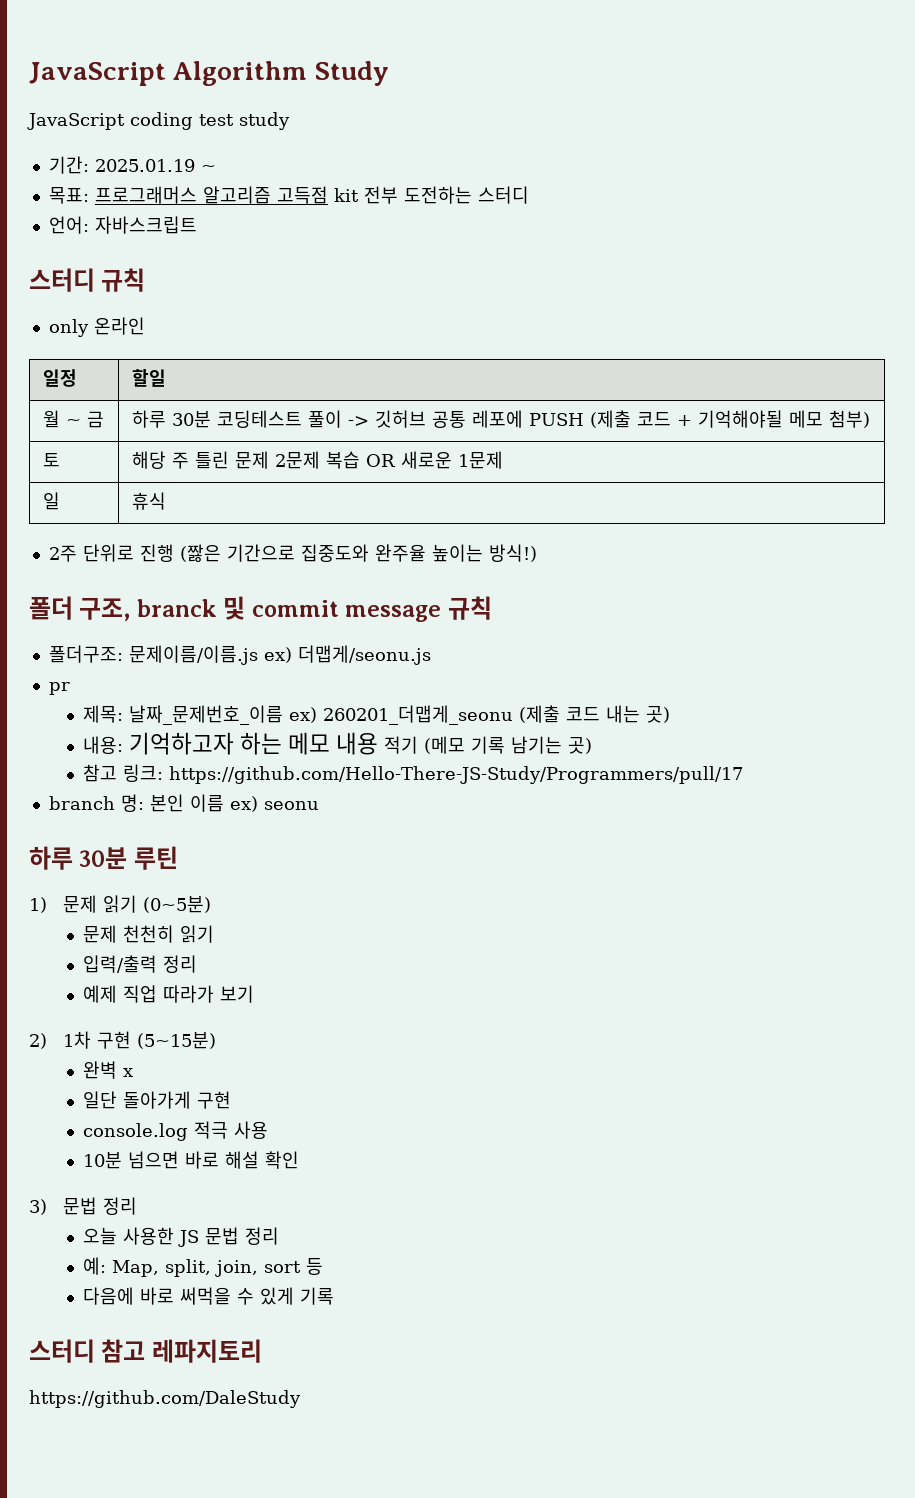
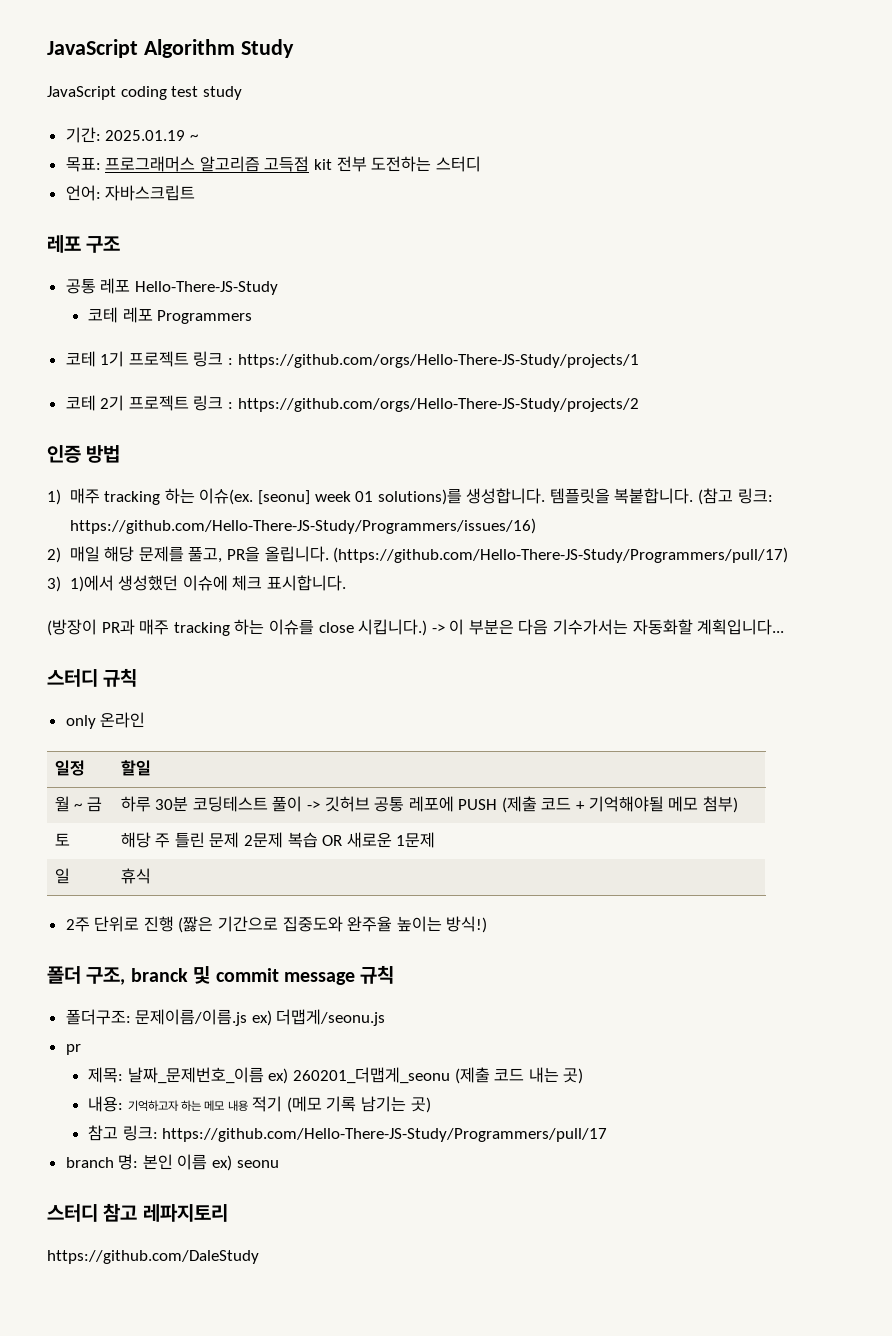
+ 레포 구조
+ 공통 레포 Hello-There-JS-Study
+ 코테 레포 Programmers
+ 코테 1기 프로젝트 링크 : https://github.com/orgs/Hello-There-JS-Study/projects/1
+ 코테 2기 프로젝트 링크 : https://github.com/orgs/Hello-There-JS-Study/projects/2
+ 인증 방법
+ 1) 매주 tracking 하는 이슈(ex. [seonu] week 01 solutions)를 생성합니다. 템플릿을 복붙합니다. (참고 링크: https://github.com/Hello-There-JS-Study/Programmers/issues/16)
+ 2) 매일 해당 문제를 풀고, PR을 올립니다. (https://github.com/Hello-There-JS-Study/Programmers/pull/17)
+ 3) 1)에서 생성했던 이슈에 체크 표시합니다.
+ (방장이 PR과 매주 tracking 하는 이슈를 close 시킵니다.) -> 이 부분은 다음 기수가서는 자동화할 계획입니다...
- 하루 30분 루틴
- 1) 문제 읽기 (0~5분)
- 문제 천천히 읽기
- 입력/출력 정리
- 예제 직업 따라가 보기
- 2) 1차 구현 (5~15분)
- 완벽 x
- 일단 돌아가게 구현
- console.log 적극 사용
- 10분 넘으면 바로 해설 확인
- 3) 문법 정리
- 오늘 사용한 JS 문법 정리
- 예: Map, split, join, sort 등
- 다음에 바로 써먹을 수 있게 기록

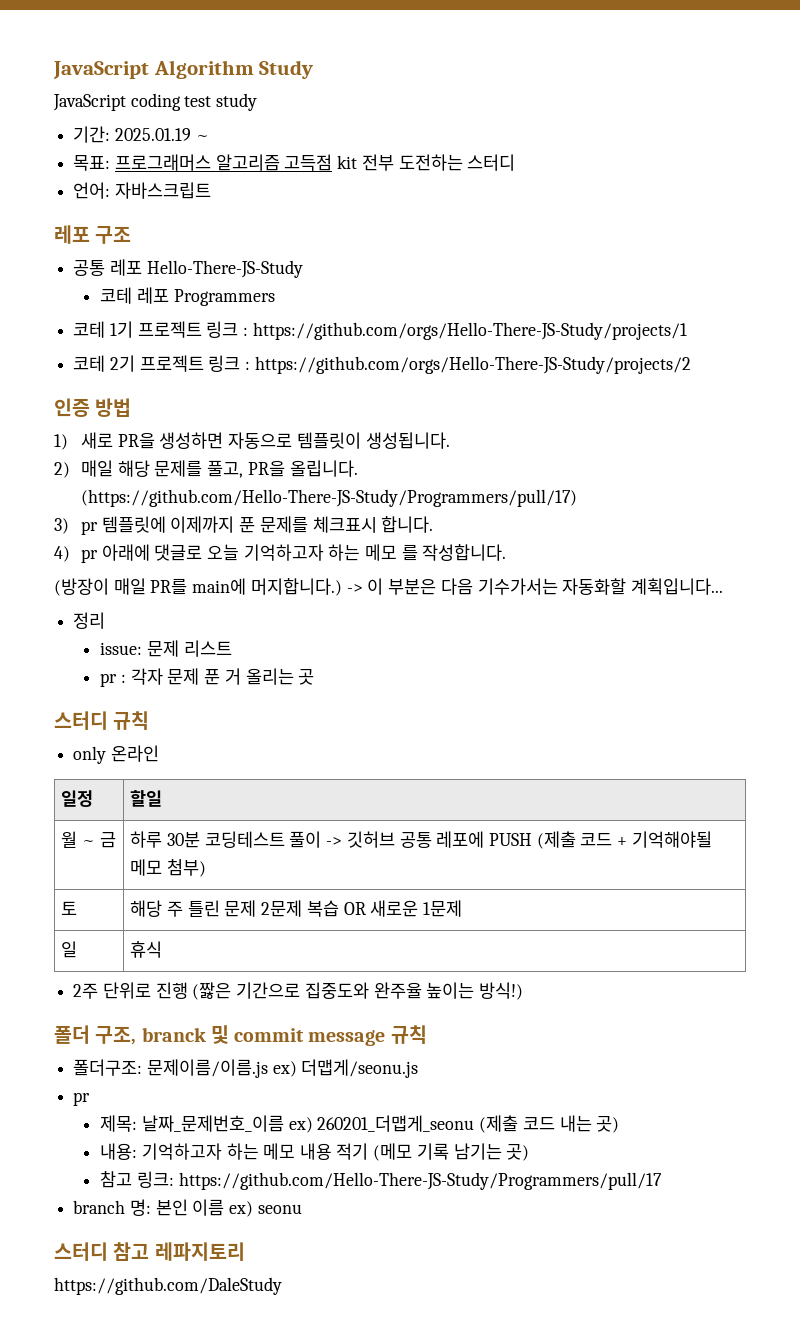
- 1) 매주 tracking 하는 이슈(ex. [seonu] week 01 solutions)를 생성합니다. 템플릿을 복붙합니다. (참고 링크: https://github.com/Hello-There-JS-Study/Programmers/issues/16)
+ 1) 새로 PR을 생성하면 자동으로 템플릿이 생성됩니다.
- 3) 1)에서 생성했던 이슈에 체크 표시합니다.
- (방장이 PR과 매주 tracking 하는 이슈를 close 시킵니다.)
+ 3) pr 템플릿에 이제까지 푼 문제를 체크표시 합니다.
+ 4) pr 아래에 댓글로 오늘 기억하고자 하는 메모 를 작성합니다.
+ (방장이 매일 PR를 main에 머지합니다.)
+ 정리
+ issue: 문제 리스트
+ pr : 각자 문제 푼 거 올리는 곳

